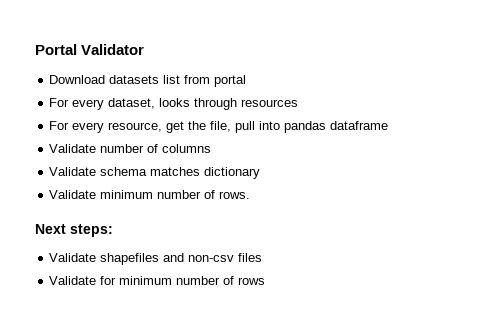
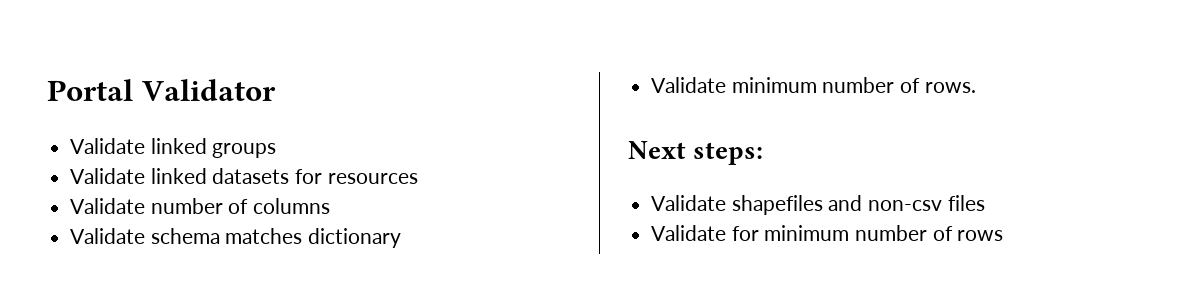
- Download datasets list from portal
- For every dataset, looks through resources
- For every resource, get the file, pull into pandas dataframe
+ Validate linked groups
+ Validate linked datasets for resources

